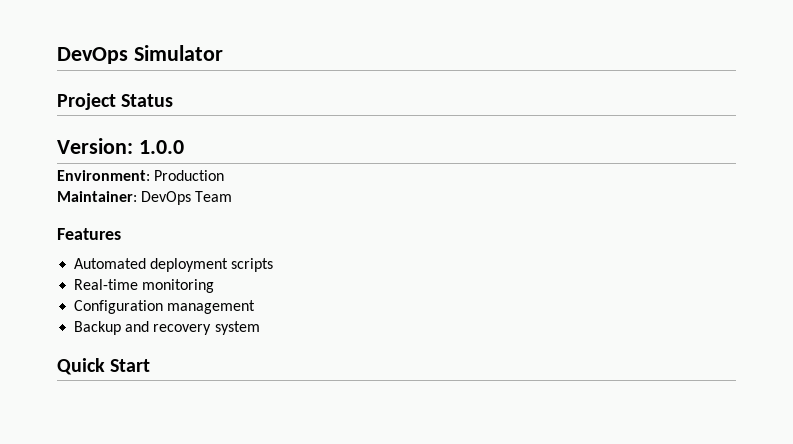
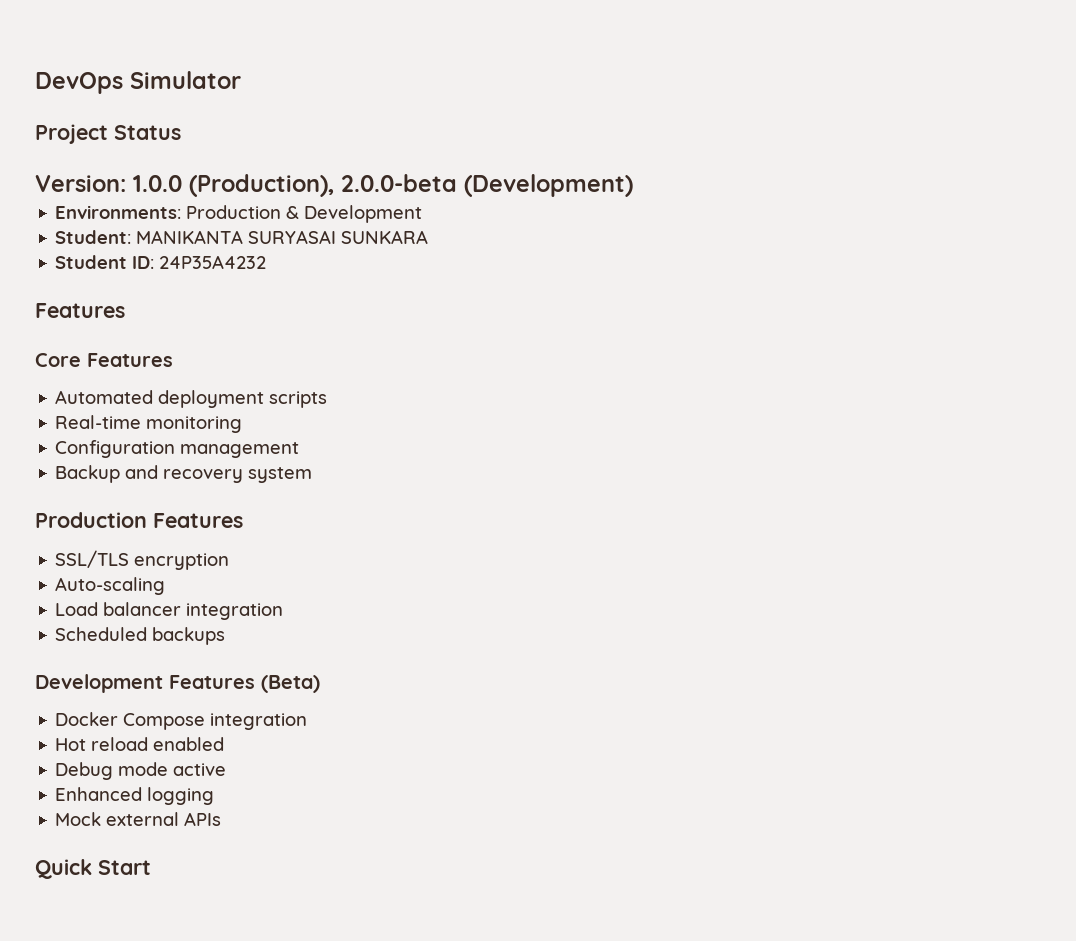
- Version: 1.0.0
- Environment: Production
- Maintainer: DevOps Team
+ Version: 1.0.0 (Production), 2.0.0-beta (Development)
+ Environments: Production & Development
+ Student: MANIKANTA SURYASAI SUNKARA
+ Student ID: 24P35A4232
  Features
+ Core Features
+ Production Features
+ SSL/TLS encryption
+ Auto-scaling
+ Load balancer integration
+ Scheduled backups
+ Development Features (Beta)
+ Docker Compose integration
+ Hot reload enabled
+ Debug mode active
+ Enhanced logging
+ Mock external APIs

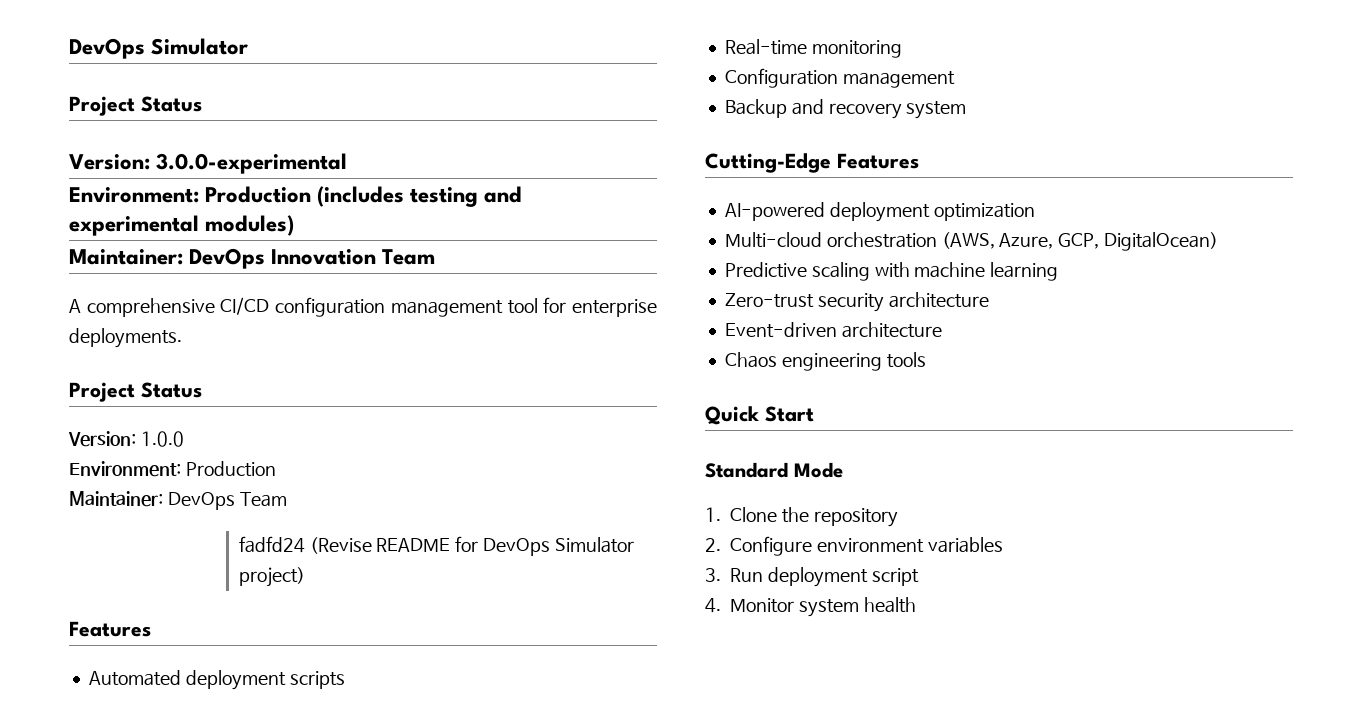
- Version: 1.0.0 (Production), 2.0.0-beta (Development)
- Environments: Production & Development
- Student: MANIKANTA SURYASAI SUNKARA
- Student ID: 24P35A4232
+ Version: 3.0.0-experimental
+ Environment: Production (includes testing and experimental modules)
+ Maintainer: DevOps Innovation Team
+ A comprehensive CI/CD configuration management tool for enterprise deployments.
+ Project Status
+ Version: 1.0.0
+ Environment: Production
+ Maintainer: DevOps Team
+ fadfd24 (Revise README for DevOps Simulator project)
  Features
- Core Features
- Production Features
- SSL/TLS encryption
- Auto-scaling
- Load balancer integration
- Scheduled backups
- Development Features (Beta)
- Docker Compose integration
- Hot reload enabled
- Debug mode active
- Enhanced logging
- Mock external APIs
+ Cutting-Edge Features
+ AI-powered deployment optimization
+ Multi-cloud orchestration (AWS, Azure, GCP, DigitalOcean)
+ Predictive scaling with machine learning
+ Zero-trust security architecture
+ Event-driven architecture
+ Chaos engineering tools
  Quick Start
+ Standard Mode
+ 1. Clone the repository
+ 2. Configure environment variables
+ 3. Run deployment script
+ 4. Monitor system health

